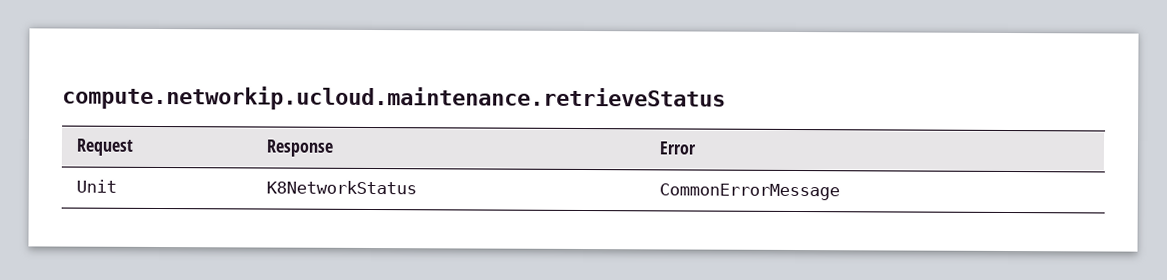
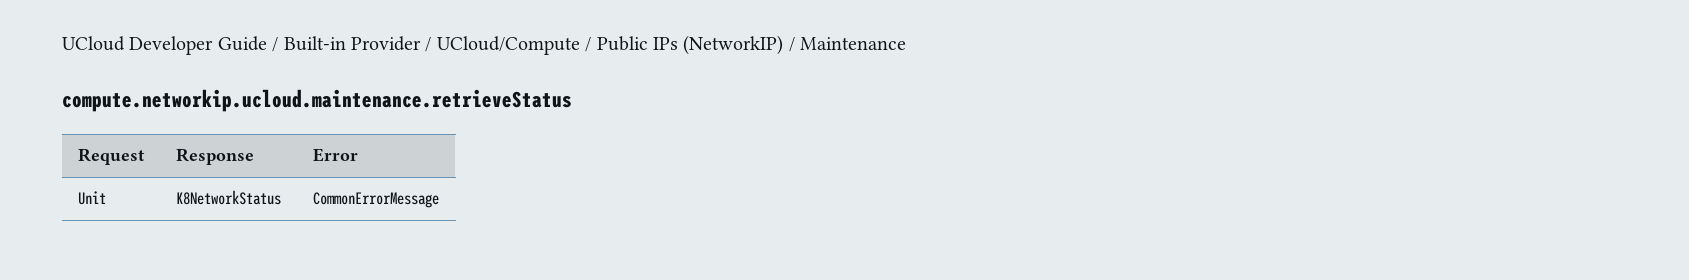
+ UCloud Developer Guide / Built-in Provider / UCloud/Compute / Public IPs (NetworkIP) / Maintenance

